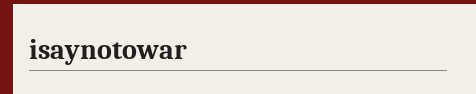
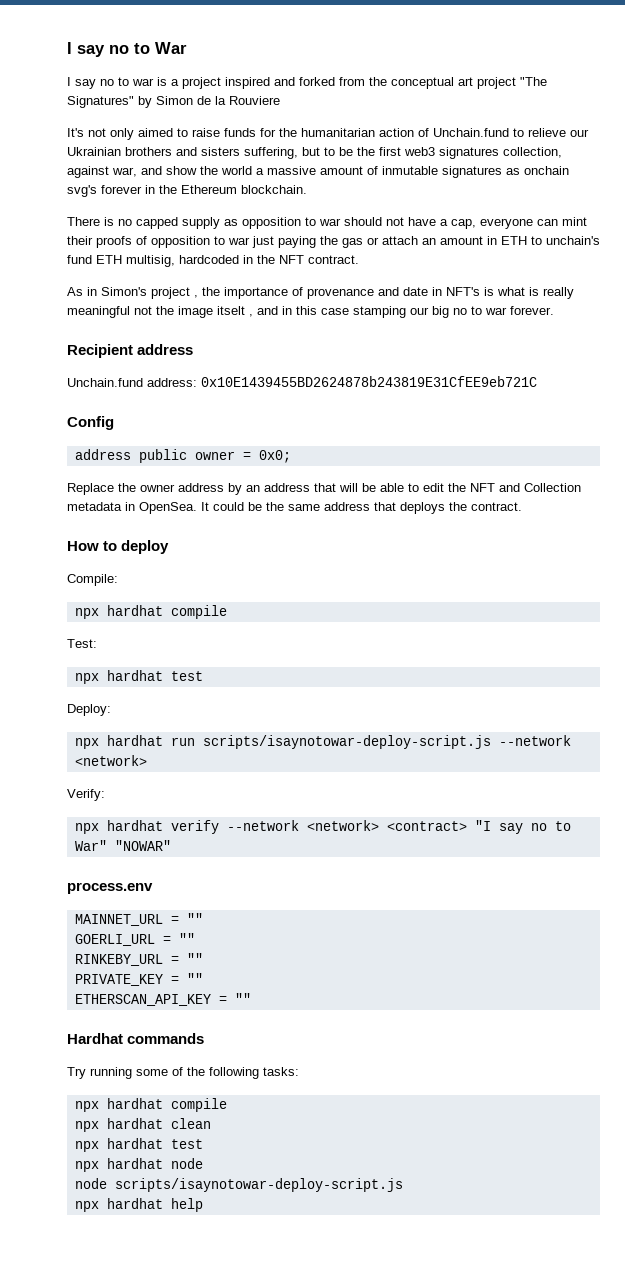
- isaynotowar
+ I say no to War
+ I say no to war is a project inspired and forked from the conceptual art project "The Signatures" by Simon de la Rouviere
+ It's not only aimed to raise funds for the humanitarian action of Unchain.fund to relieve our Ukrainian brothers and sisters suffering, but to be the first web3 signatures collection, against war, and show the world a massive amount of inmutable signatures as onchain svg's forever in the Ethereum blockchain.
+ There is no capped supply as opposition to war should not have a cap, everyone can mint their proofs of opposition to war just paying the gas or attach an amount in ETH to unchain's fund ETH multisig, hardcoded in the NFT contract.
+ As in Simon's project , the importance of provenance and date in NFT's is what is really meaningful not the image itselt , and in this case stamping our big no to war forever.
+ Recipient address
+ Unchain.fund address: 0x10E1439455BD2624878b243819E31CfEE9eb721C
+ Config
+ address public owner = 0x0;
+ Replace the owner address by an address that will be able to edit the NFT and Collection metadata in OpenSea. It could be the same address that deploys the contract.
+ How to deploy
+ Compile:
+ npx hardhat compile
+ Test:
+ npx hardhat test
+ Deploy:
+ npx hardhat run scripts/isaynotowar-deploy-script.js --network <network>
+ Verify:
+ npx hardhat verify --network <network> <contract> "I say no to War" "NOWAR"
+ process.env
+ MAINNET_URL = ""
+ GOERLI_URL = ""
+ RINKEBY_URL = ""
+ PRIVATE_KEY = ""
+ ETHERSCAN_API_KEY = ""
+ Hardhat commands
+ Try running some of the following tasks:
+ npx hardhat compile
+ npx hardhat clean
+ npx hardhat test
+ npx hardhat node
+ node scripts/isaynotowar-deploy-script.js
+ npx hardhat help

